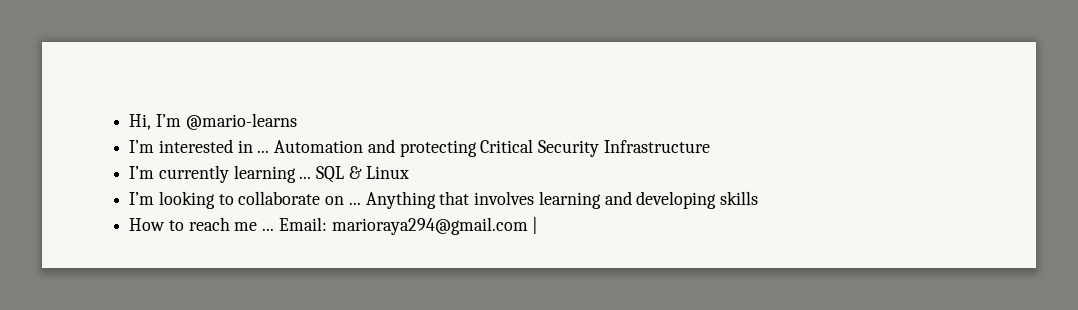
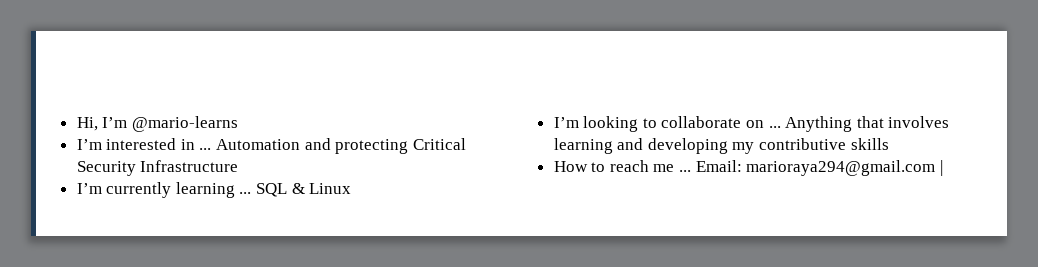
- Anything that involves learning and developing skills
+ Anything that involves learning and developing my contributive skills

